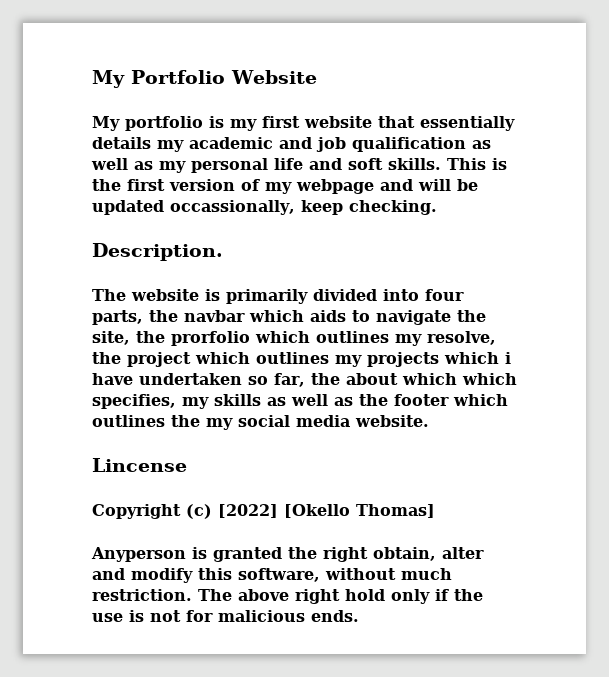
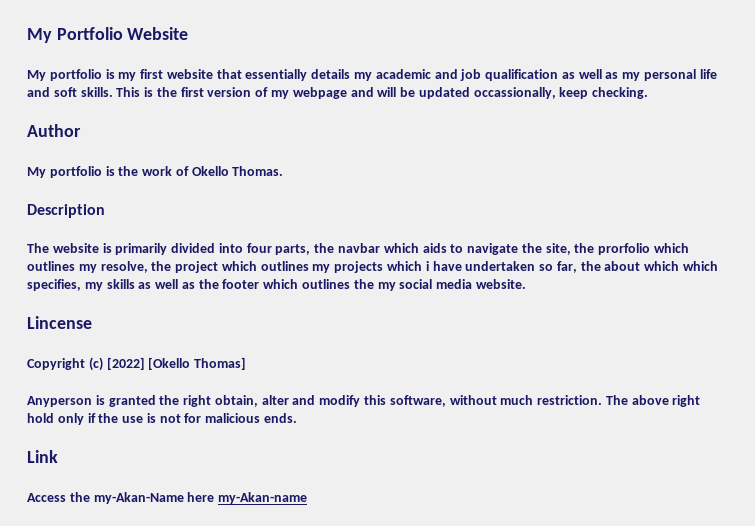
- Description.
+ Author
+ My portfolio is the work of Okello Thomas.
+ Description
+ Link
+ Access the my-Akan-Name here my-Akan-name

